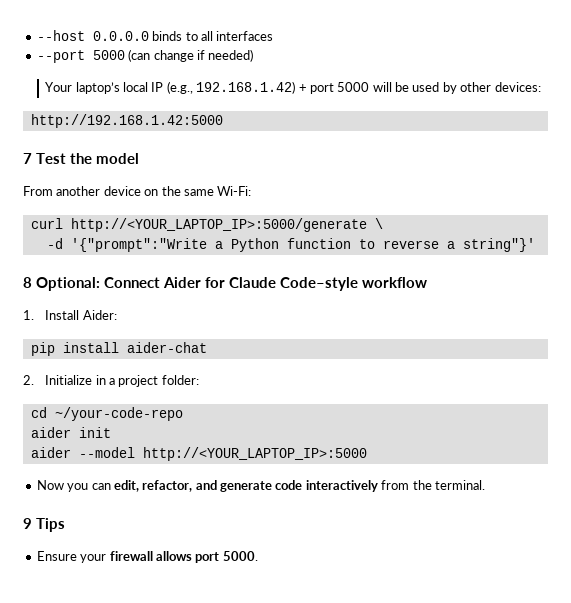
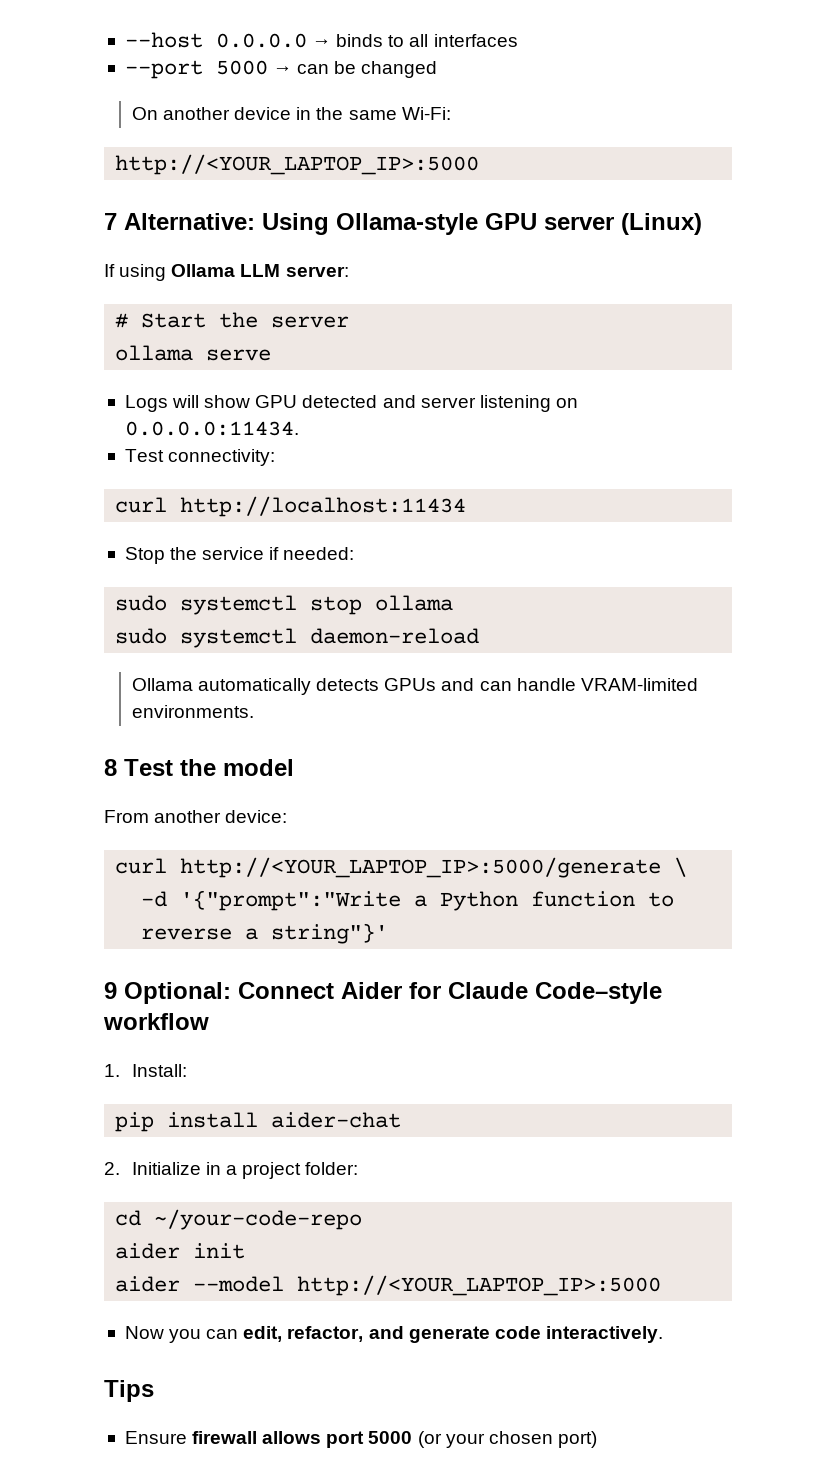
- --host 0.0.0.0 binds to all interfaces
+ --host 0.0.0.0 → binds to all interfaces
- --port 5000 (can change if needed)
- Your laptop’s local IP (e.g., 192.168.1.42) + port 5000 will be used by other devices:
- http://192.168.1.42:5000
- 7 Test the model
+ --port 5000 → can be changed
+ On another device in the same Wi-Fi:
+ http://<YOUR_LAPTOP_IP>:5000
+ 7 Alternative: Using Ollama-style GPU server (Linux)
+ If using Ollama LLM server:
+ # Start the server
+ ollama serve
+ Logs will show GPU detected and server listening on 0.0.0.0:11434.
+ Test connectivity:
+ curl http://localhost:11434
+ Stop the service if needed:
+ sudo systemctl stop ollama
+ sudo systemctl daemon-reload
+ Ollama automatically detects GPUs and can handle VRAM-limited environments.
+ 8 Test the model
- From another device on the same Wi-Fi:
+ From another device:
- 8 Optional: Connect Aider for Claude Code–style workflow
+ 9 Optional: Connect Aider for Claude Code–style workflow
- 1. Install Aider:
+ 1. Install:
- Now you can edit, refactor, and generate code interactively from the terminal.
- 9 Tips
+ Now you can edit, refactor, and generate code interactively.
+ Tips
- Ensure your firewall allows port 5000.
+ Ensure firewall allows port 5000 (or your chosen port)

